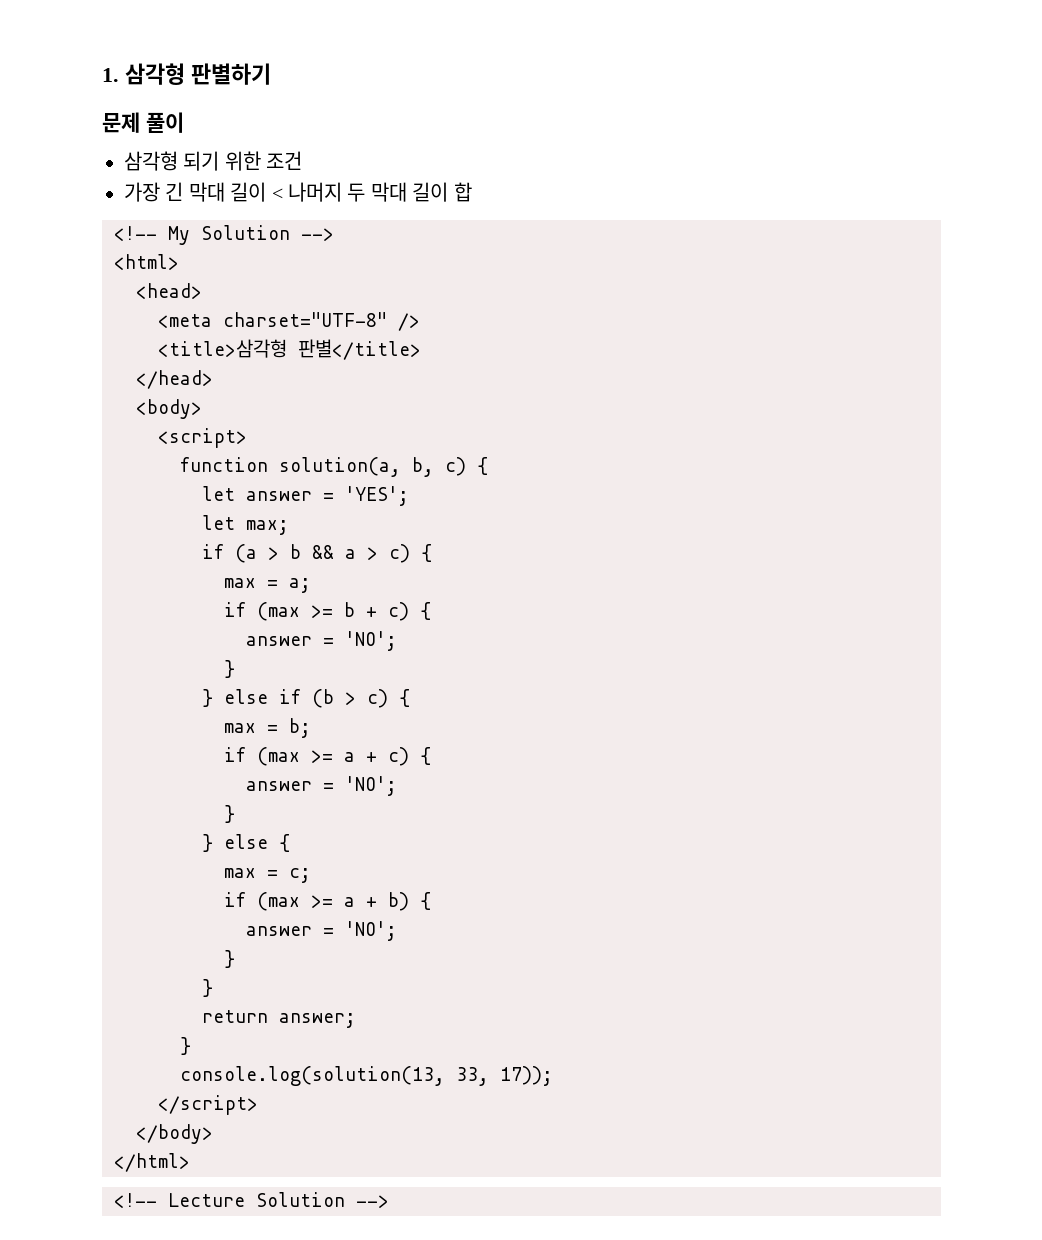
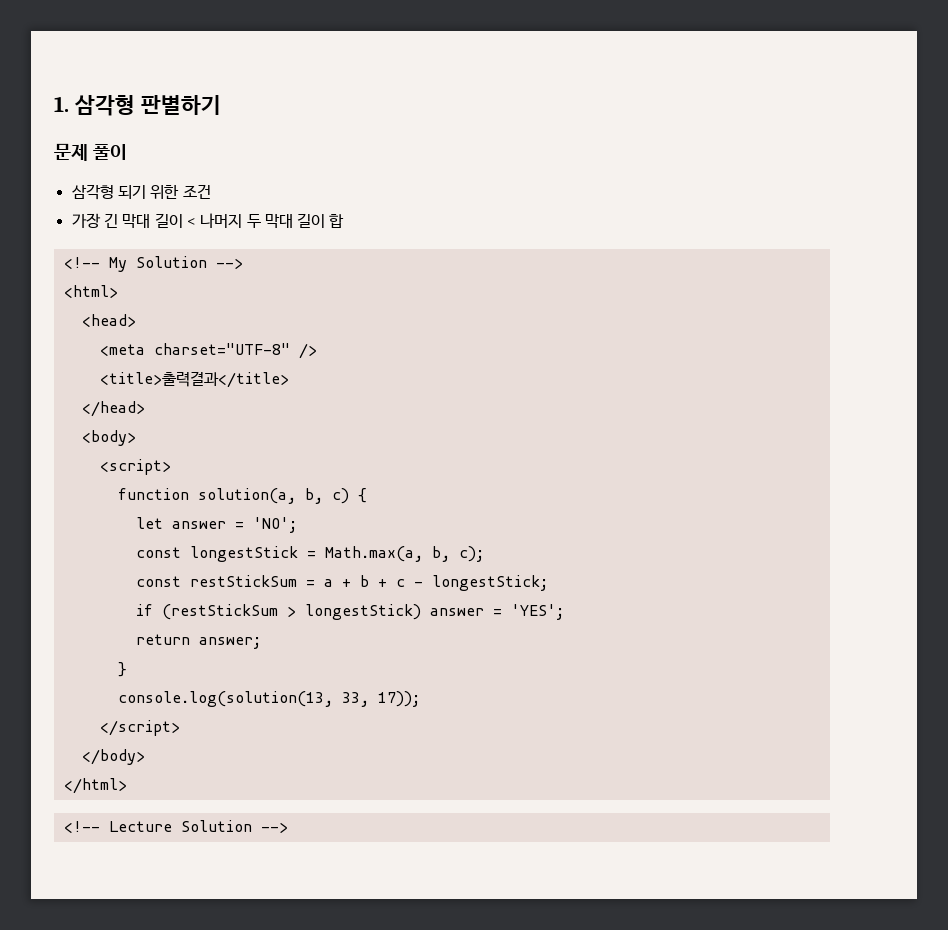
- <title>삼각형 판별</title>
+ <title>출력결과</title>
- let answer = 'YES';
- let max;
- if (a > b && a > c) {
- max = a;
- if (max >= b + c) {
- answer = 'NO';
- }
- } else if (b > c) {
- max = b;
- if (max >= a + c) {
- answer = 'NO';
- }
- } else {
- max = c;
- if (max >= a + b) {
- answer = 'NO';
- }
- }
+ let answer = 'NO';
+ const longestStick = Math.max(a, b, c);
+ const restStickSum = a + b + c - longestStick;
+ if (restStickSum > longestStick) answer = 'YES';

